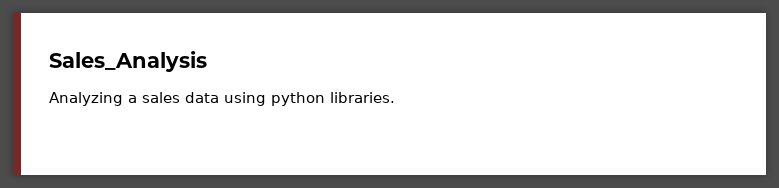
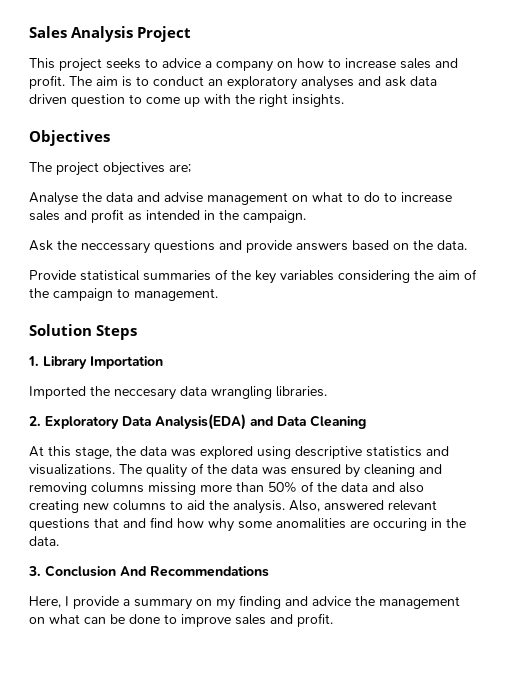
- Sales_Analysis
- Analyzing a sales data using python libraries.
+ Sales Analysis Project
+ This project seeks to advice a company on how to increase sales and profit. The aim is to conduct an exploratory analyses and ask data driven question to come up with the right insights.
+ Objectives
+ The project objectives are;
+ Analyse the data and advise management on what to do to increase sales and profit as intended in the campaign.
+ Ask the neccessary questions and provide answers based on the data.
+ Provide statistical summaries of the key variables considering the aim of the campaign to management.
+ Solution Steps
+ 1. Library Importation
+ Imported the neccesary data wrangling libraries.
+ 2. Exploratory Data Analysis(EDA) and Data Cleaning
+ At this stage, the data was explored using descriptive statistics and visualizations. The quality of the data was ensured by cleaning and removing columns missing more than 50% of the data and also creating new columns to aid the analysis. Also, answered relevant questions that and find how why some anomalities are occuring in the data.
+ 3. Conclusion And Recommendations
+ Here, I provide a summary on my finding and advice the management on what can be done to improve sales and profit.

